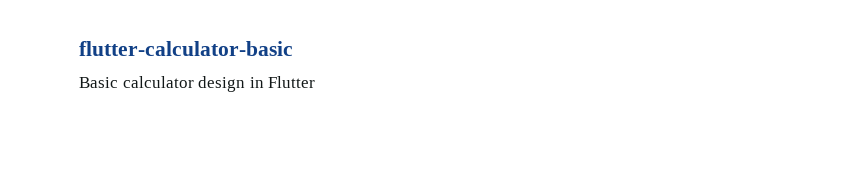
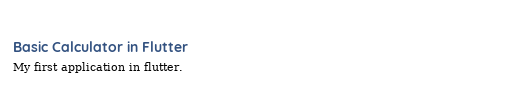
- flutter-calculator-basic
- Basic calculator design in Flutter
+ Basic Calculator in Flutter
+ My first application in flutter.

